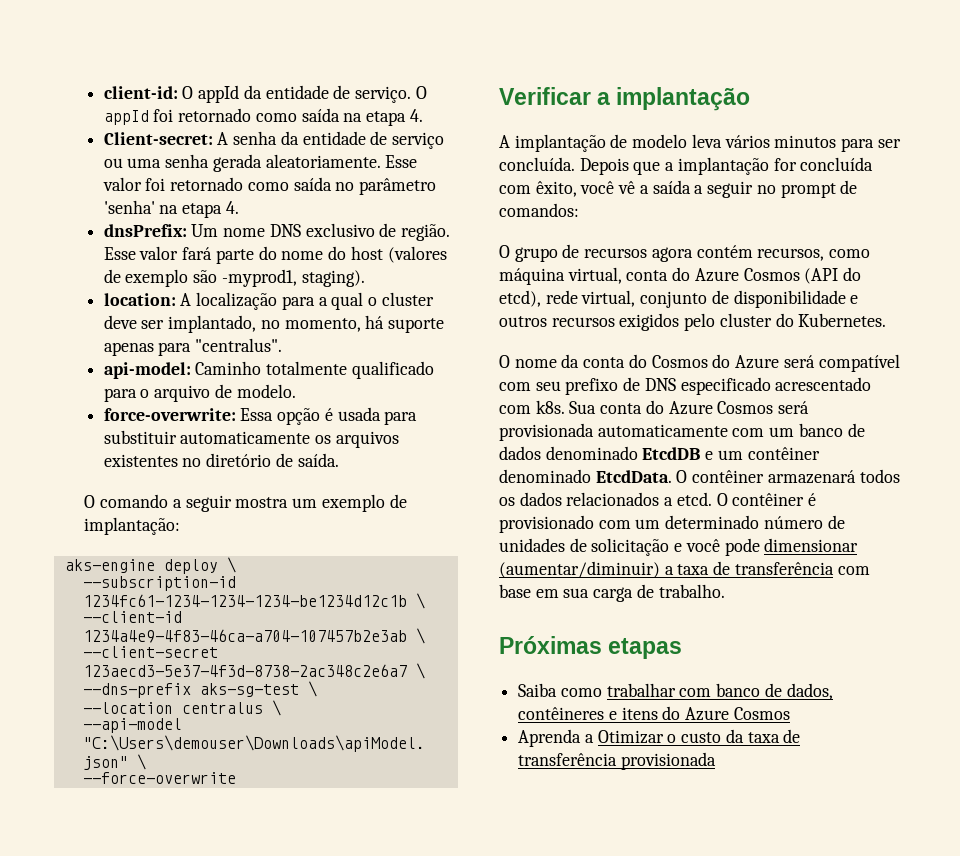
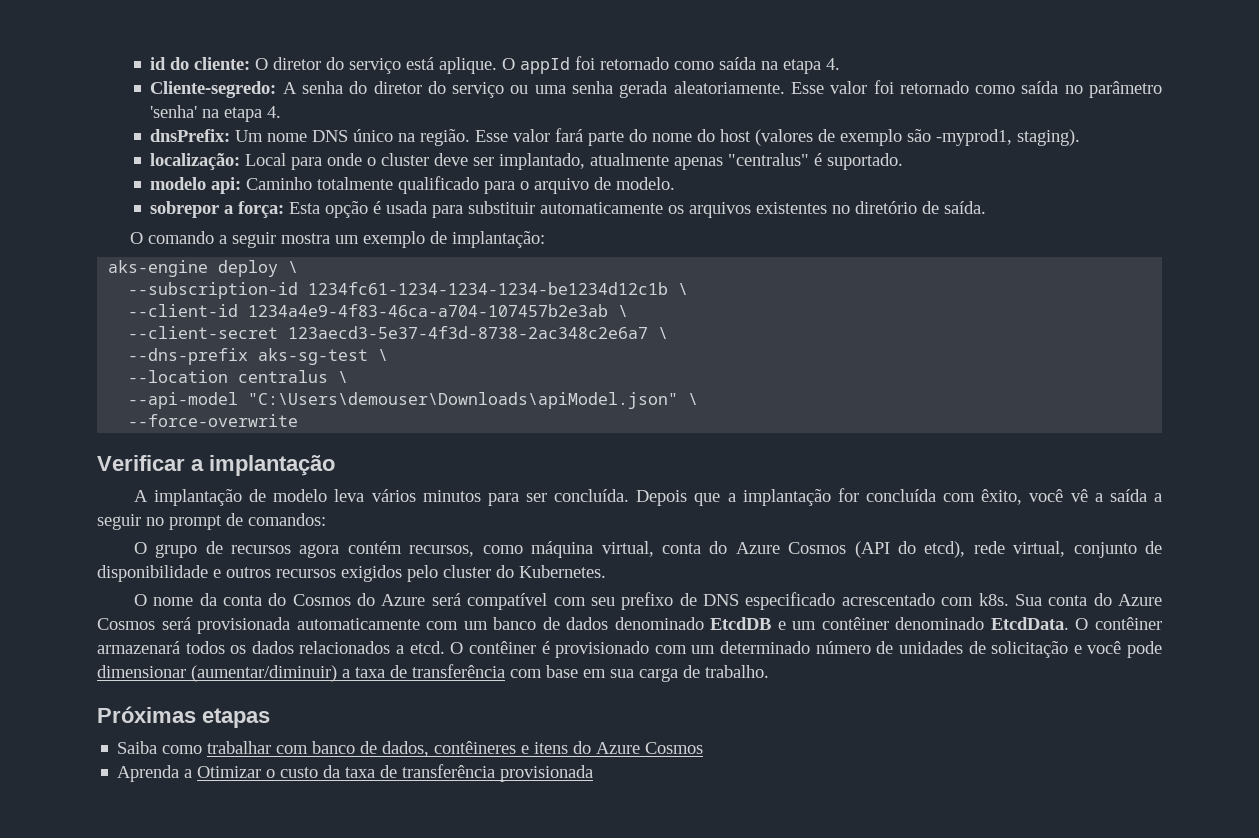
- client-id: O appId da entidade de serviço.
+ id do cliente: O diretor do serviço está aplique.
- Client-secret: A senha da entidade de serviço ou uma senha gerada aleatoriamente.
+ Cliente-segredo: A senha do diretor do serviço ou uma senha gerada aleatoriamente.
- dnsPrefix: Um nome DNS exclusivo de região.
+ dnsPrefix: Um nome DNS único na região.
- location: A localização para a qual o cluster deve ser implantado, no momento, há suporte apenas para "centralus".
- api-model: Caminho totalmente qualificado para o arquivo de modelo.
+ localização: Local para onde o cluster deve ser implantado, atualmente apenas "centralus" é suportado.
+ modelo api: Caminho totalmente qualificado para o arquivo de modelo.
- force-overwrite: Essa opção é usada para substituir automaticamente os arquivos existentes no diretório de saída.
+ sobrepor a força: Esta opção é usada para substituir automaticamente os arquivos existentes no diretório de saída.

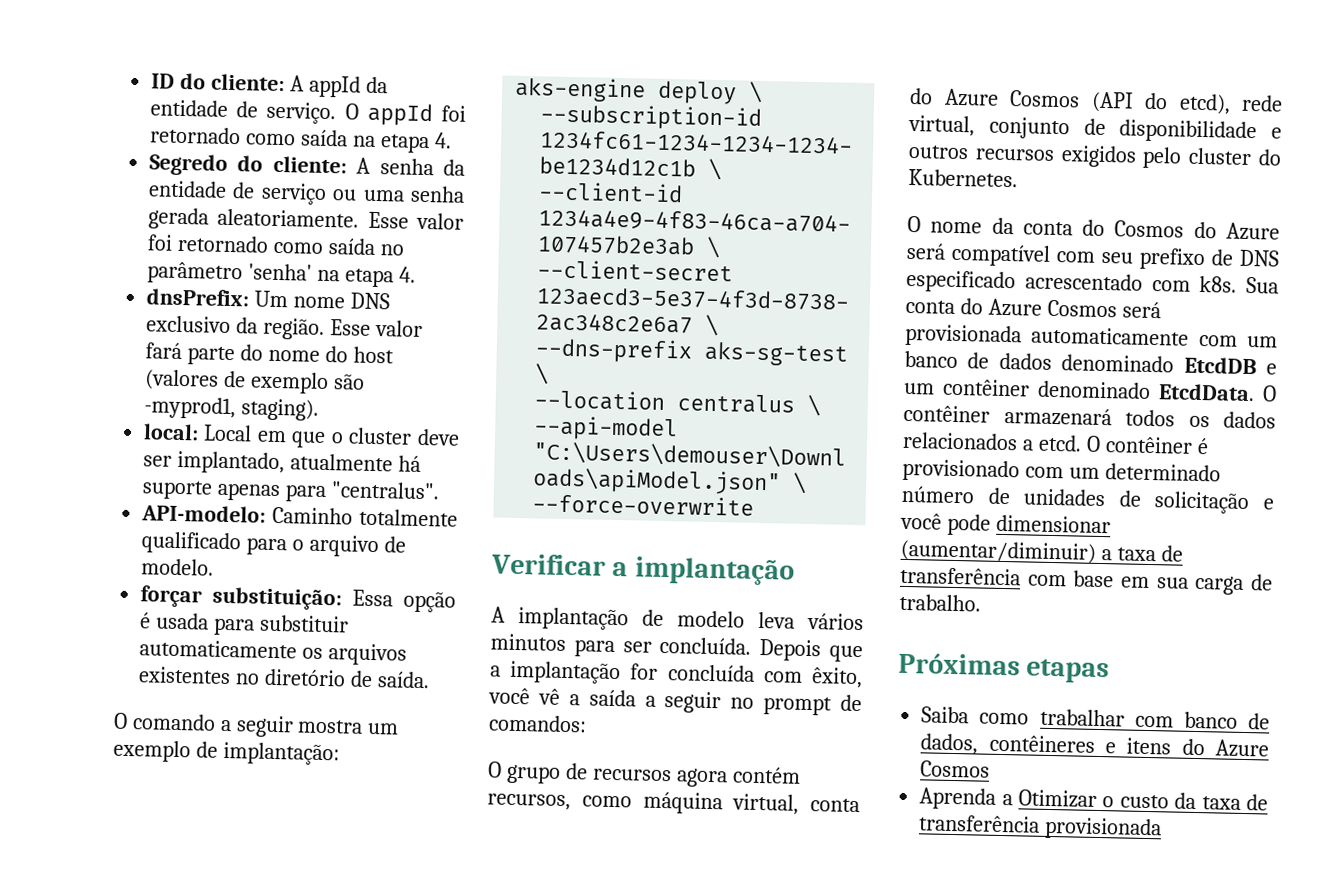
- id do cliente: O diretor do serviço está aplique.
+ ID do cliente: A appId da entidade de serviço.
- Cliente-segredo: A senha do diretor do serviço ou uma senha gerada aleatoriamente.
+ Segredo do cliente: A senha da entidade de serviço ou uma senha gerada aleatoriamente.
- dnsPrefix: Um nome DNS único na região.
+ dnsPrefix: Um nome DNS exclusivo da região.
- localização: Local para onde o cluster deve ser implantado, atualmente apenas "centralus" é suportado.
- modelo api: Caminho totalmente qualificado para o arquivo de modelo.
+ local: Local em que o cluster deve ser implantado, atualmente há suporte apenas para "centralus".
+ API-modelo: Caminho totalmente qualificado para o arquivo de modelo.
- sobrepor a força: Esta opção é usada para substituir automaticamente os arquivos existentes no diretório de saída.
+ forçar substituição: Essa opção é usada para substituir automaticamente os arquivos existentes no diretório de saída.

